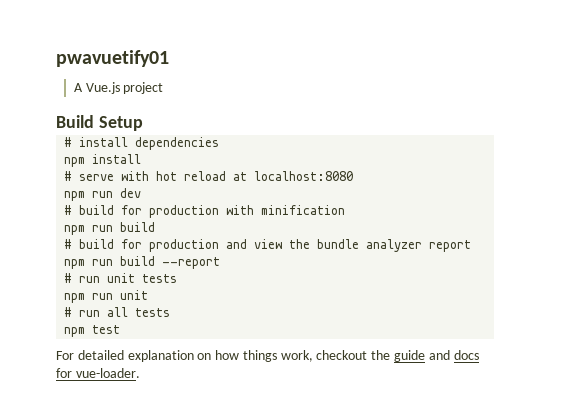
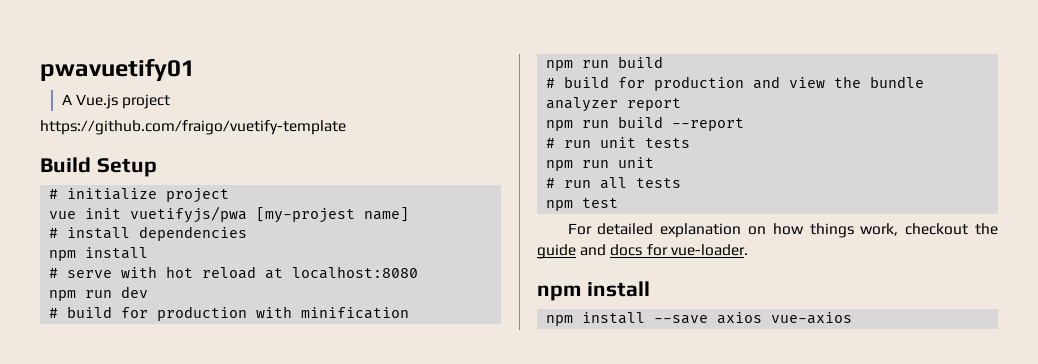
+ https://github.com/fraigo/vuetify-template
+ # initialize project
+ vue init vuetifyjs/pwa [my-projest name]
  For detailed explanation on how things work, checkout the guide and docs for vue-loader.
+ npm install
+ npm install --save axios vue-axios

